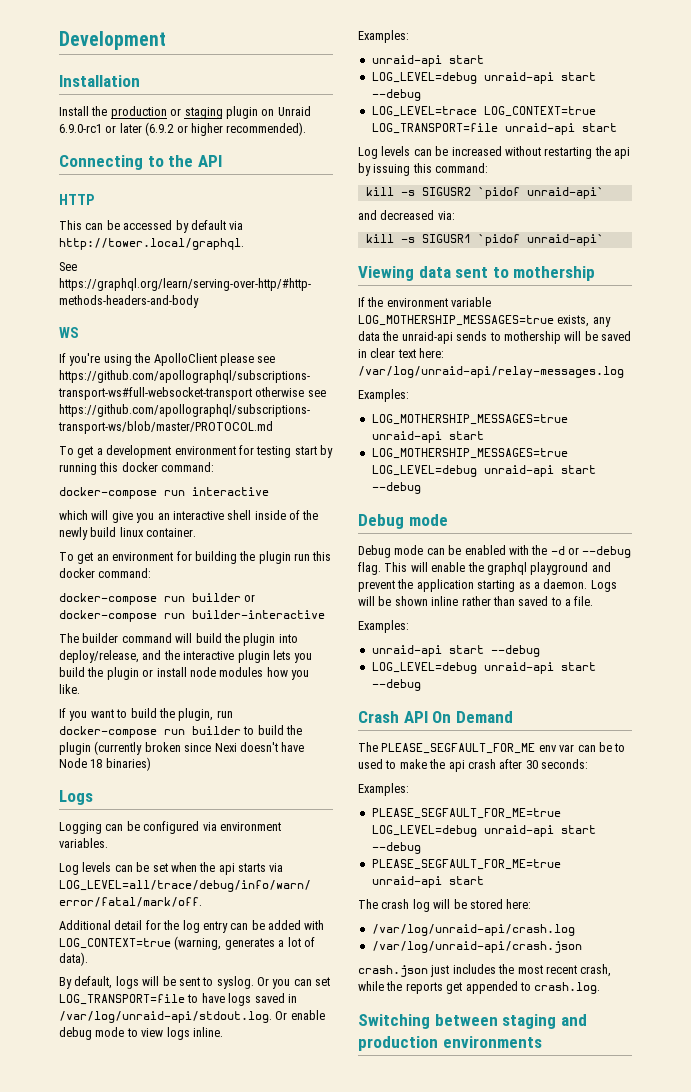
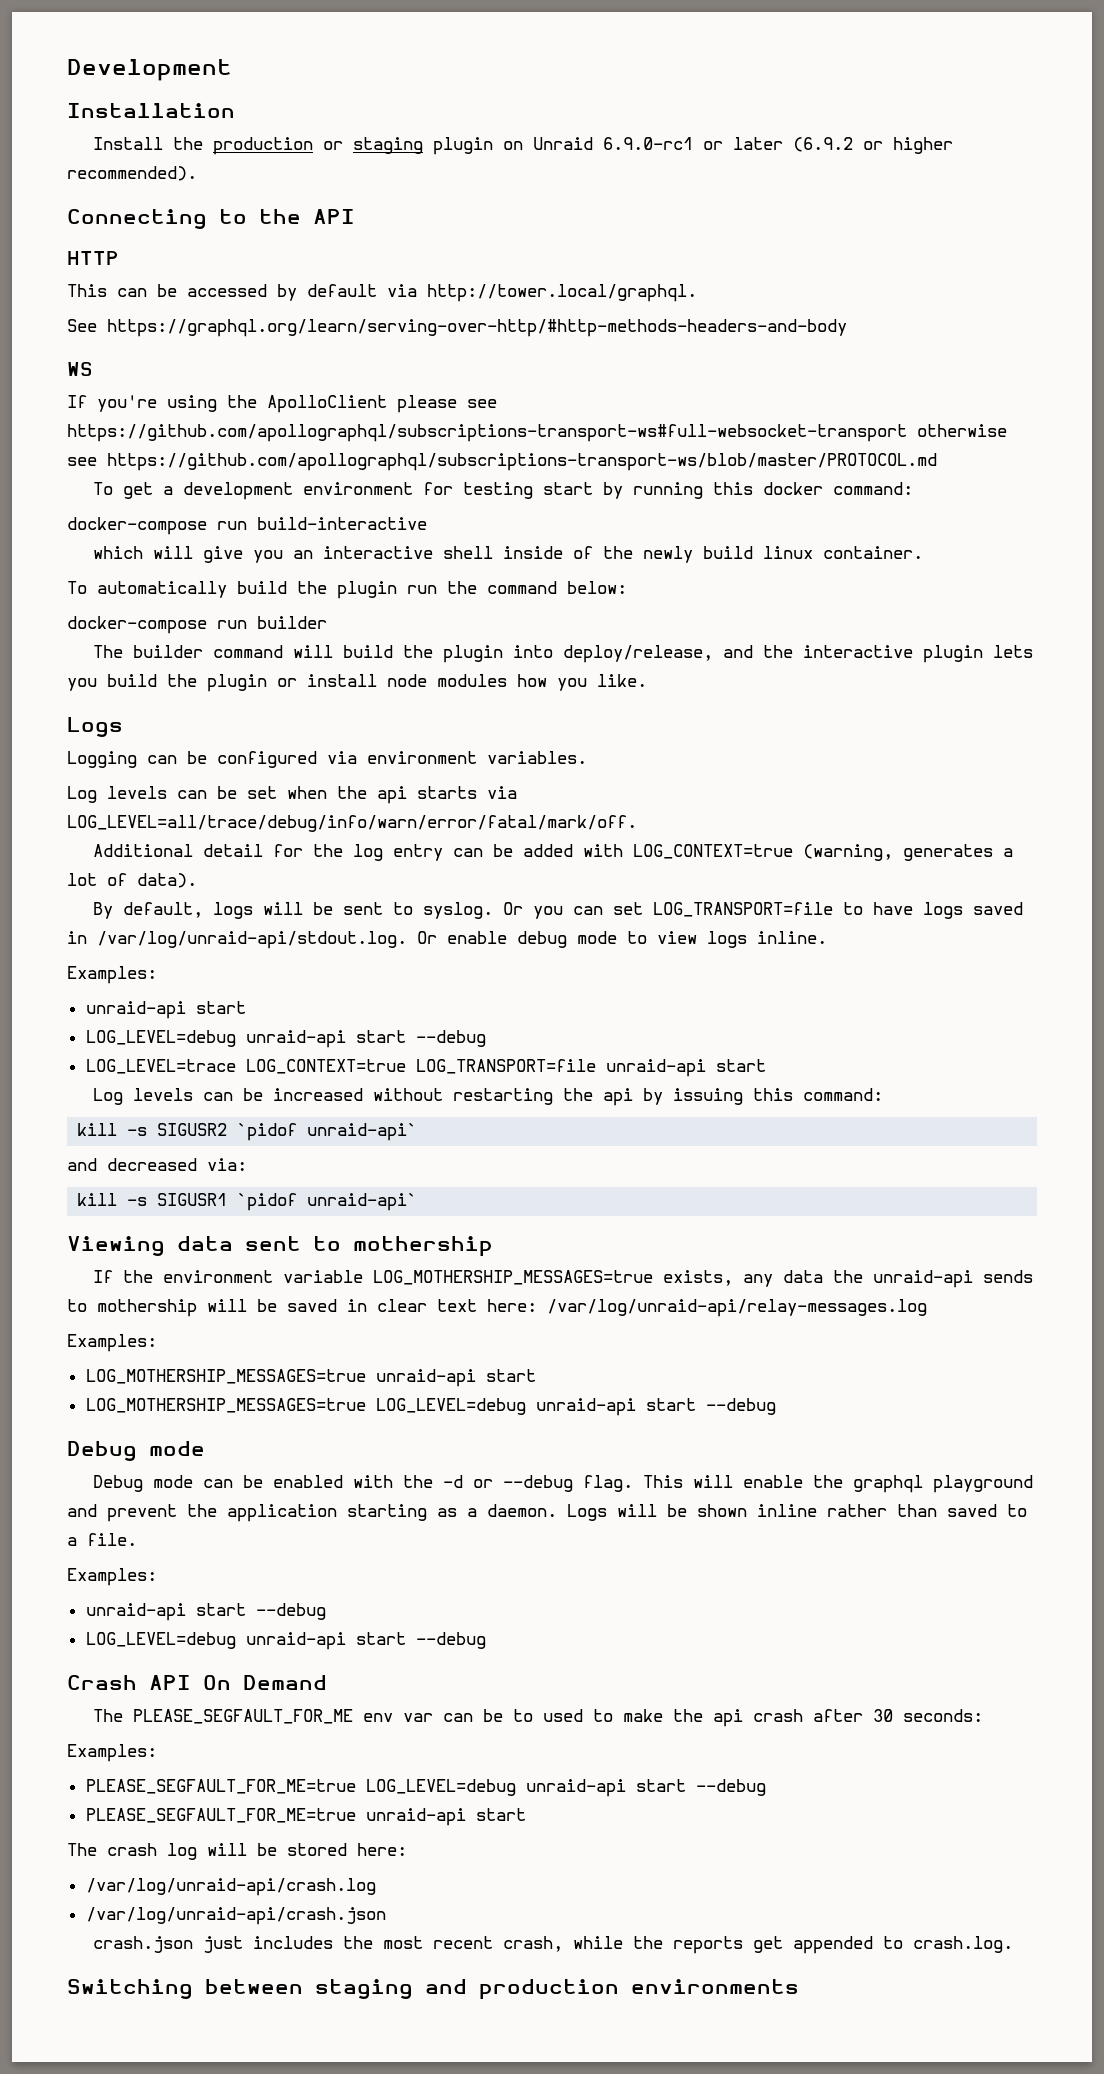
- docker-compose run interactive
+ docker-compose run build-interactive
- To get an environment for building the plugin run this docker command:
- docker-compose run builder or docker-compose run builder-interactive
+ To automatically build the plugin run the command below:
+ docker-compose run builder
- If you want to build the plugin, run docker-compose run builder to build the plugin (currently broken since Nexi doesn't have Node 18 binaries)

